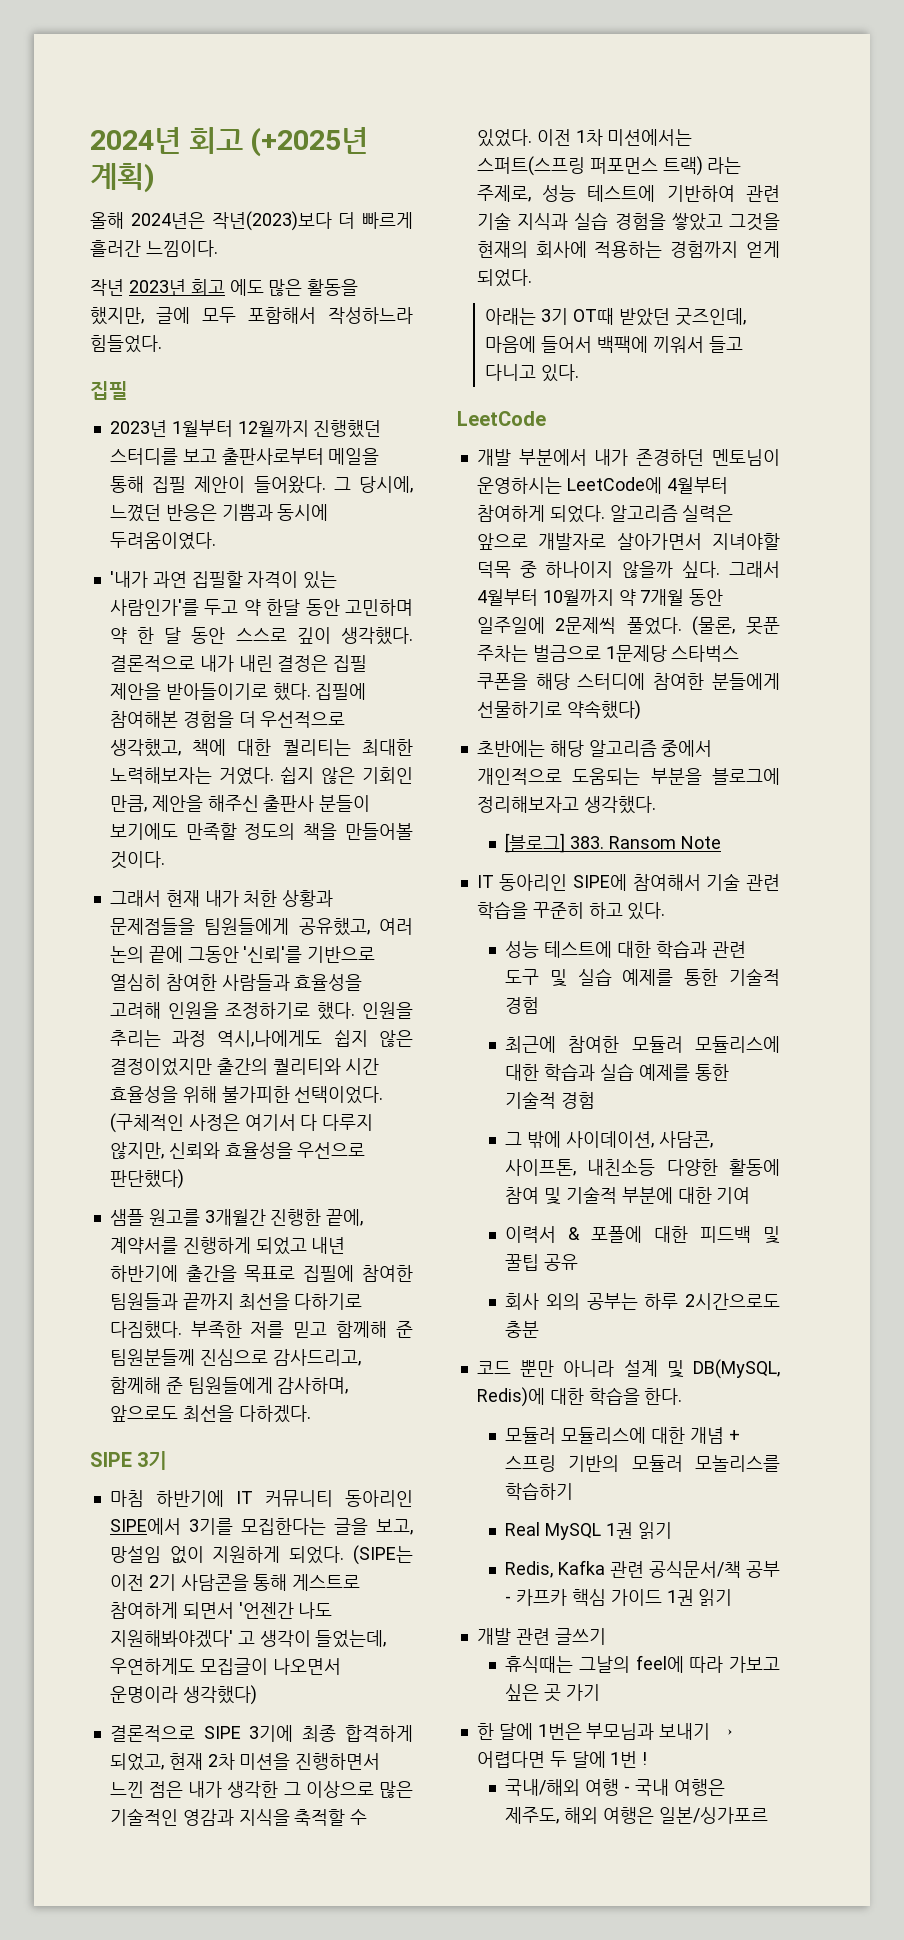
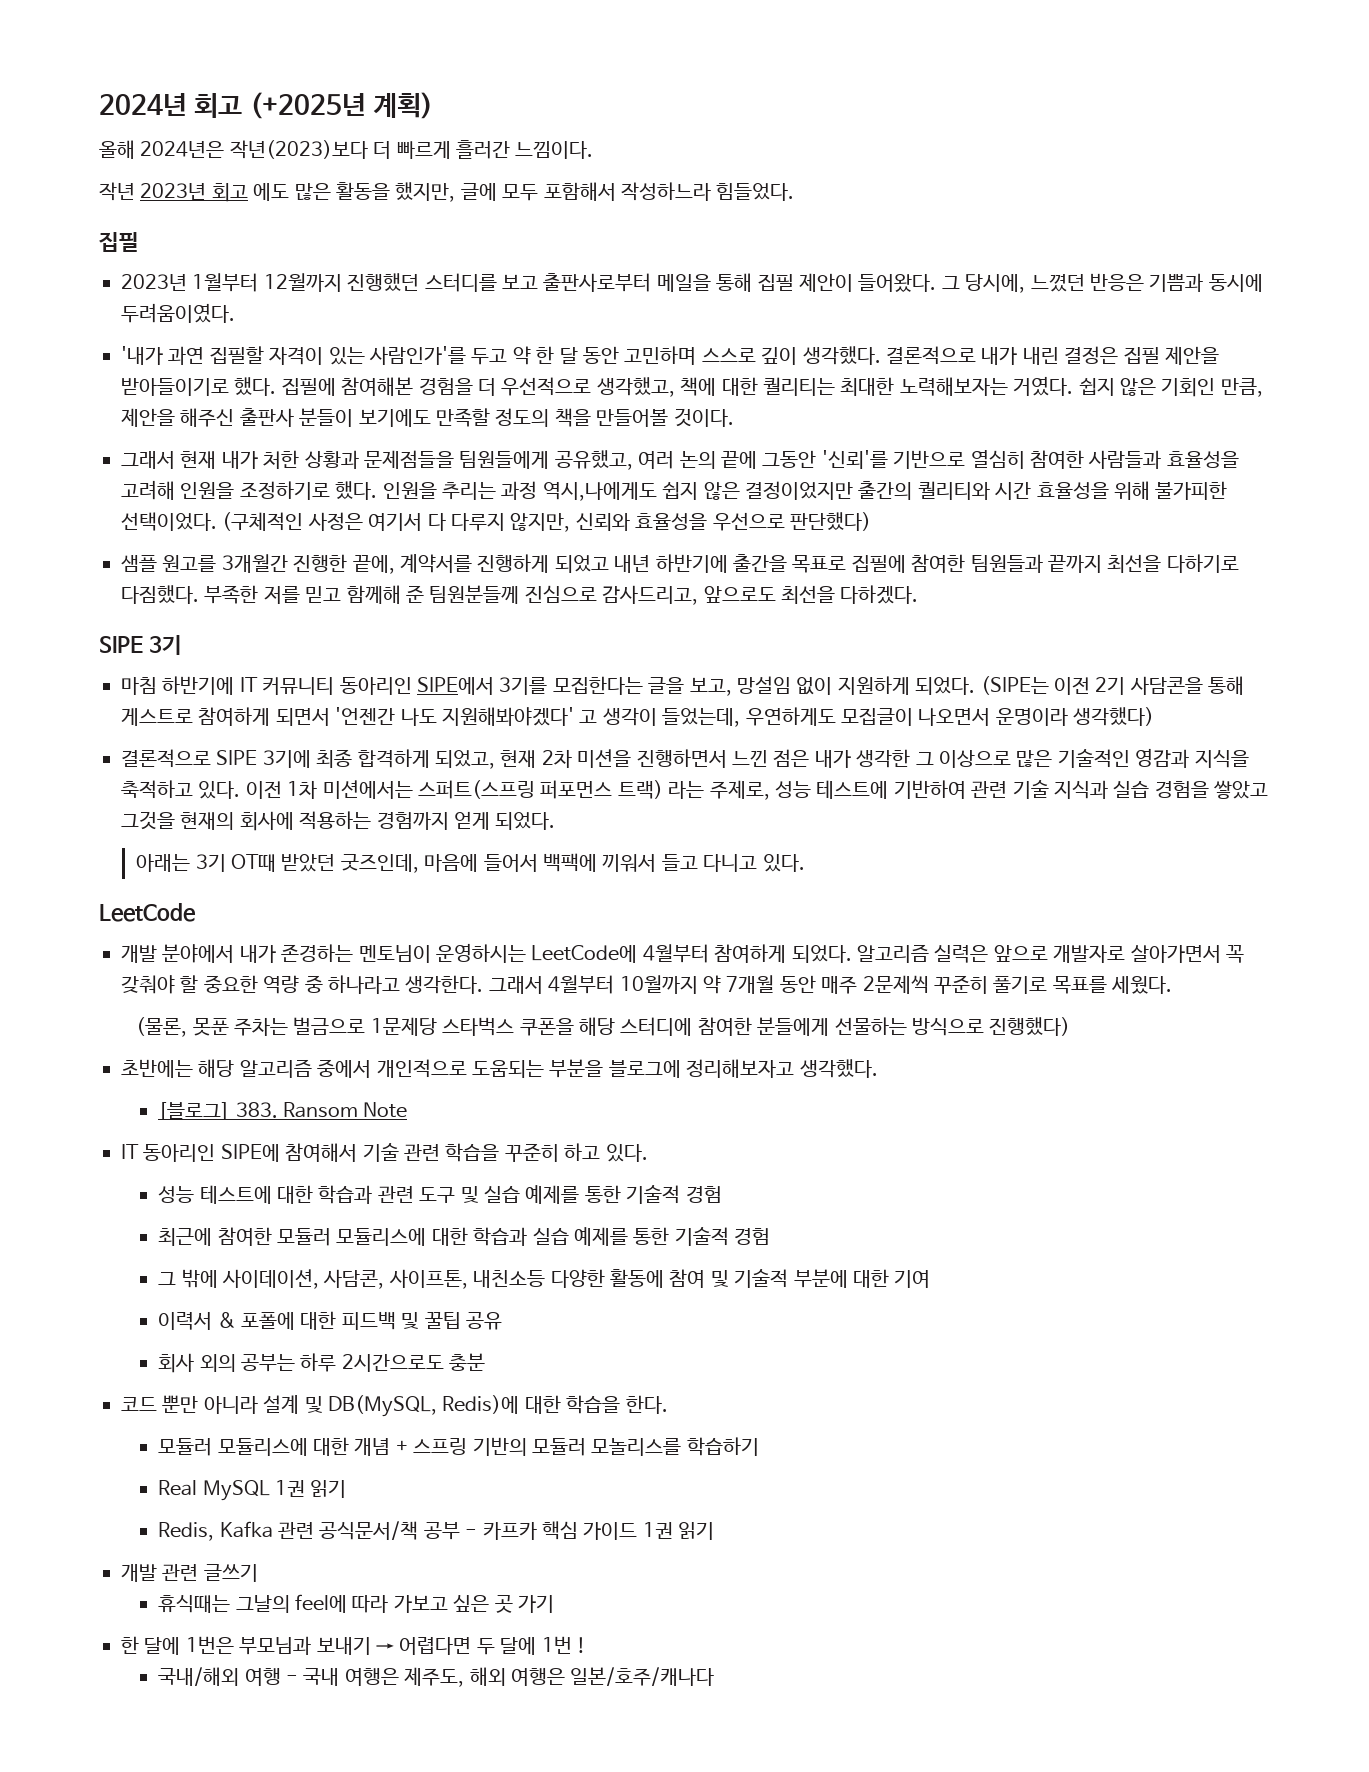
- '내가 과연 집필할 자격이 있는 사람인가'를 두고 약 한달 동안 고민하며 약 한 달 동안 스스로 깊이 생각했다.
+ '내가 과연 집필할 자격이 있는 사람인가'를 두고 약 한 달 동안 고민하며 스스로 깊이 생각했다.
- 부족한 저를 믿고 함께해 준 팀원분들께 진심으로 감사드리고, 함께해 준 팀원들에게 감사하며, 앞으로도 최선을 다하겠다.
+ 부족한 저를 믿고 함께해 준 팀원분들께 진심으로 감사드리고, 앞으로도 최선을 다하겠다.
- 결론적으로 SIPE 3기에 최종 합격하게 되었고, 현재 2차 미션을 진행하면서 느낀 점은 내가 생각한 그 이상으로 많은 기술적인 영감과 지식을 축적할 수 있었다.
+ 결론적으로 SIPE 3기에 최종 합격하게 되었고, 현재 2차 미션을 진행하면서 느낀 점은 내가 생각한 그 이상으로 많은 기술적인 영감과 지식을 축적하고 있다.
- 개발 부분에서 내가 존경하던 멘토님이 운영하시는 LeetCode에 4월부터 참여하게 되었다.
+ 개발 분야에서 내가 존경하는 멘토님이 운영하시는 LeetCode에 4월부터 참여하게 되었다.
- 알고리즘 실력은 앞으로 개발자로 살아가면서 지녀야할 덕목 중 하나이지 않을까 싶다.
+ 알고리즘 실력은 앞으로 개발자로 살아가면서 꼭 갖춰야 할 중요한 역량 중 하나라고 생각한다.
- 그래서 4월부터 10월까지 약 7개월 동안 일주일에 2문제씩 풀었다. (물론, 못푼 주차는 벌금으로 1문제당 스타벅스 쿠폰을 해당 스터디에 참여한 분들에게 선물하기로 약속했다)
+ 그래서 4월부터 10월까지 약 7개월 동안 매주 2문제씩 꾸준히 풀기로 목표를 세웠다.
+ (물론, 못푼 주차는 벌금으로 1문제당 스타벅스 쿠폰을 해당 스터디에 참여한 분들에게 선물하는 방식으로 진행했다)
- 국내/해외 여행 - 국내 여행은 제주도, 해외 여행은 일본/싱가포르
+ 국내/해외 여행 - 국내 여행은 제주도, 해외 여행은 일본/호주/캐나다

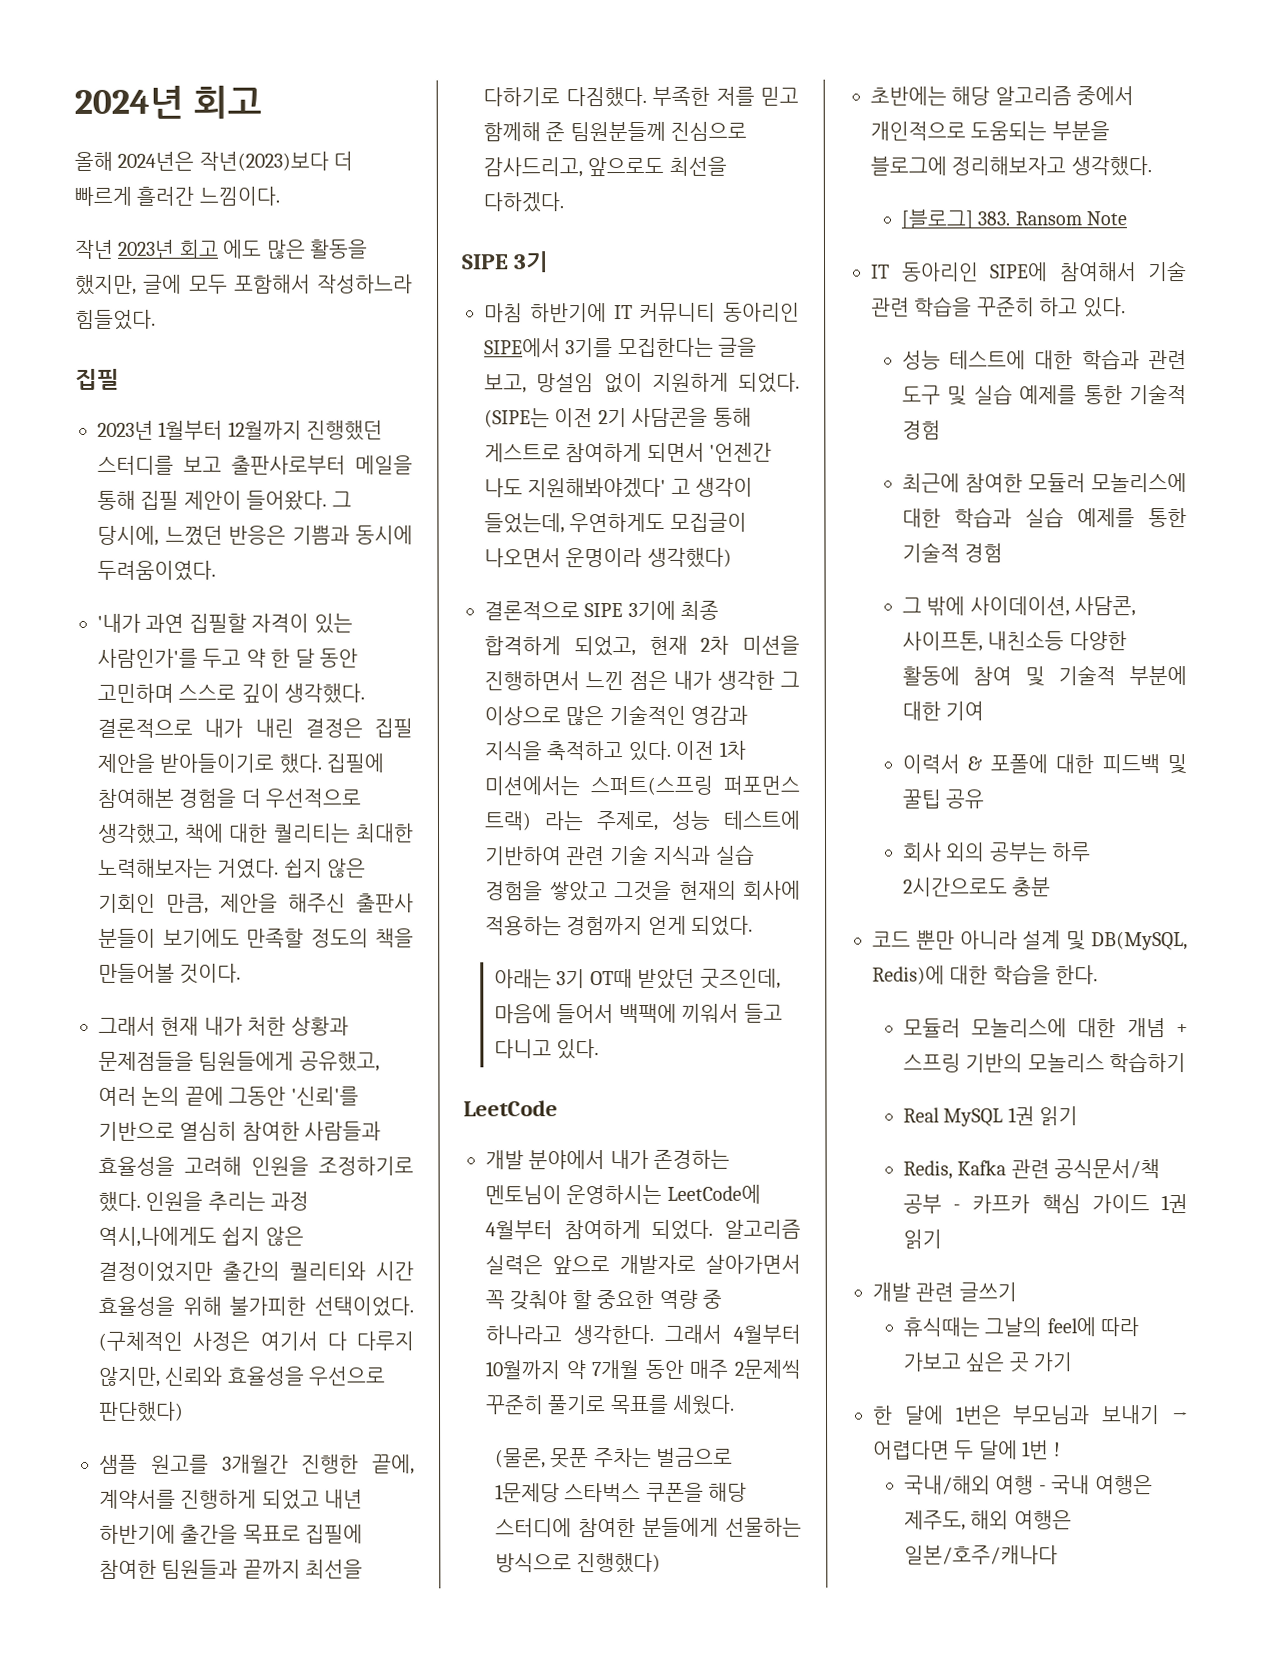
- 2024년 회고 (+2025년 계획)
+ 2024년 회고
- 최근에 참여한 모듈러 모듈리스에 대한 학습과 실습 예제를 통한 기술적 경험
+ 최근에 참여한 모듈러 모놀리스에 대한 학습과 실습 예제를 통한 기술적 경험
- 모듈러 모듈리스에 대한 개념 + 스프링 기반의 모듈러 모놀리스를 학습하기
+ 모듈러 모놀리스에 대한 개념 + 스프링 기반의 모놀리스 학습하기

